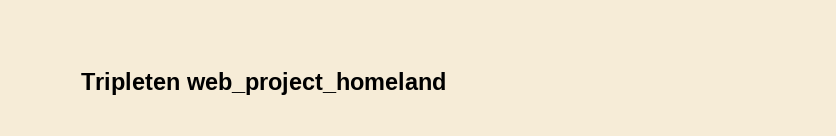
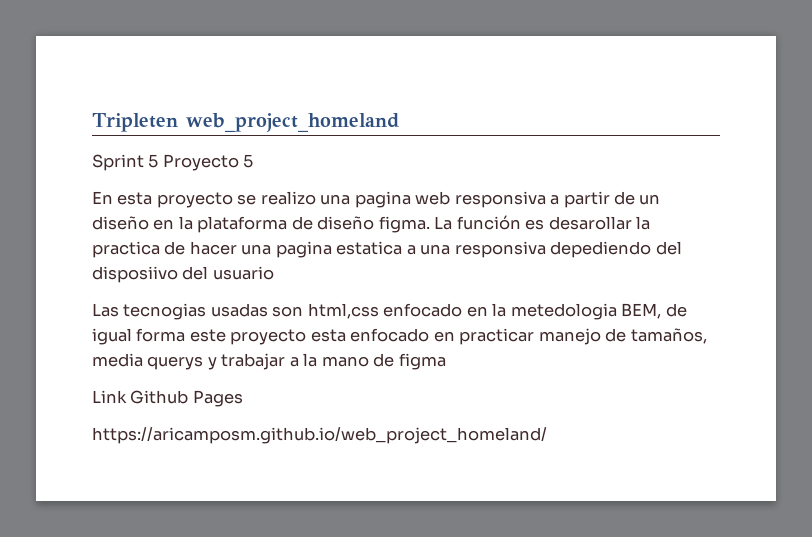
+ Sprint 5 Proyecto 5
+ En esta proyecto se realizo una pagina web responsiva a partir de un diseño en la plataforma de diseño figma. La función es desarollar la practica de hacer una pagina estatica a una responsiva depediendo del disposiivo del usuario
+ Las tecnogias usadas son html,css enfocado en la metedologia BEM, de igual forma este proyecto esta enfocado en practicar manejo de tamaños, media querys y trabajar a la mano de figma
+ Link Github Pages
+ https://aricamposm.github.io/web_project_homeland/

